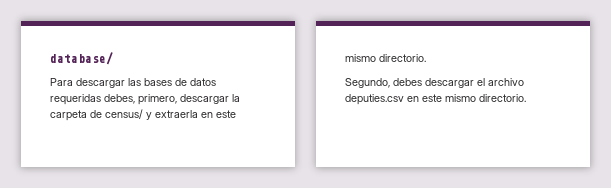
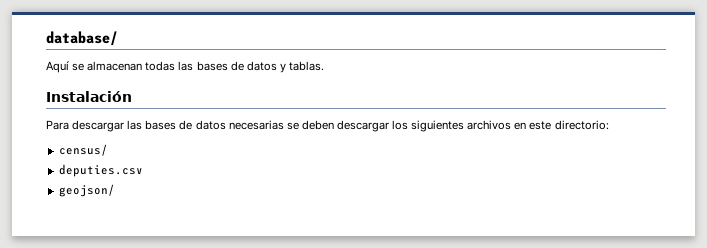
+ Aquí se almacenan todas las bases de datos y tablas.
+ Instalación
- Para descargar las bases de datos requeridas debes, primero, descargar la carpeta de census/ y extraerla en este mismo directorio.
- Segundo, debes descargar el archivo deputies.csv en este mismo directorio.
+ Para descargar las bases de datos necesarias se deben descargar los siguientes archivos en este directorio:
+ census/
+ deputies.csv
+ geojson/

